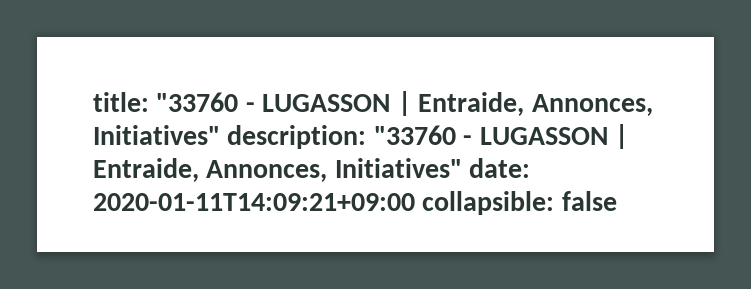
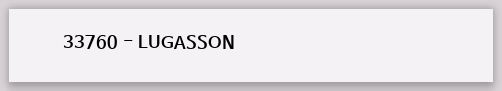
- title: "33760 - LUGASSON | Entraide, Annonces, Initiatives" description: "33760 - LUGASSON | Entraide, Annonces, Initiatives" date: 2020-01-11T14:09:21+09:00 collapsible: false
+ 33760 - LUGASSON

